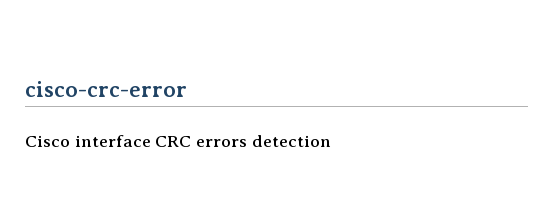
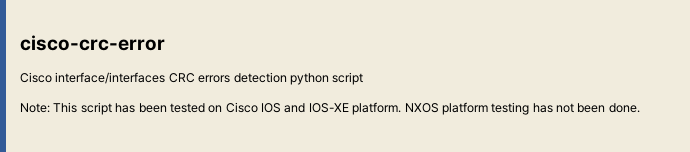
- Cisco interface CRC errors detection
+ Cisco interface/interfaces CRC errors detection python script
+ Note: This script has been tested on Cisco IOS and IOS-XE platform. NXOS platform testing has not been done.

